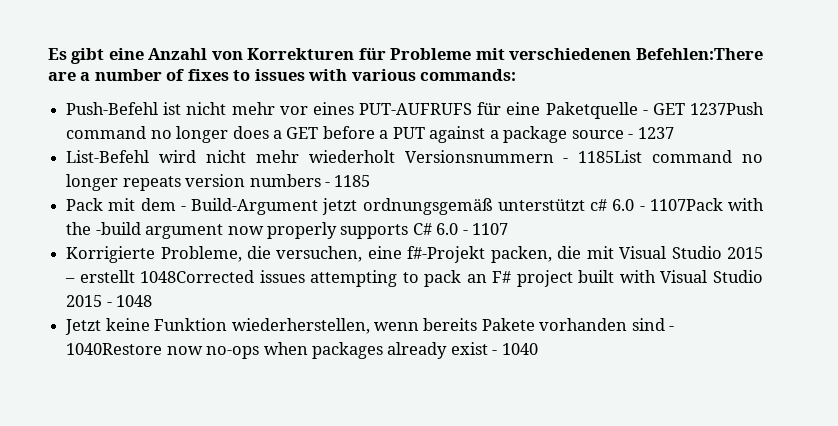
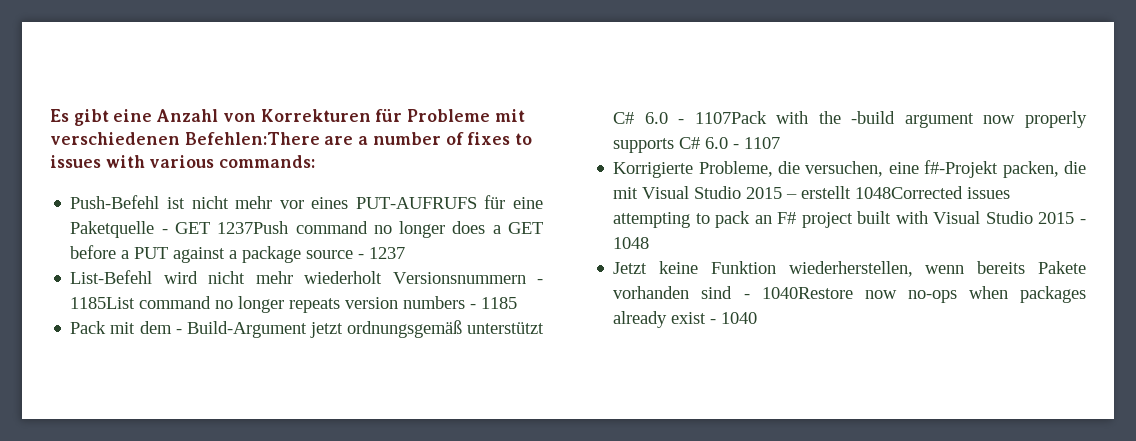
- Pack mit dem - Build-Argument jetzt ordnungsgemäß unterstützt c# 6.0 - 1107Pack with the -build argument now properly supports C# 6.0 - 1107
+ Pack mit dem - Build-Argument jetzt ordnungsgemäß unterstützt C# 6.0 - 1107Pack with the -build argument now properly supports C# 6.0 - 1107

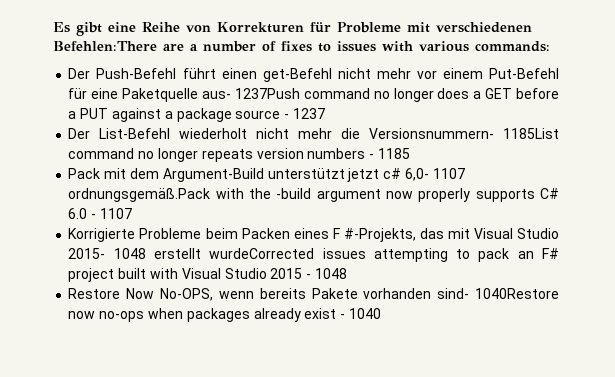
- Es gibt eine Anzahl von Korrekturen für Probleme mit verschiedenen Befehlen:There are a number of fixes to issues with various commands:
+ Es gibt eine Reihe von Korrekturen für Probleme mit verschiedenen Befehlen:There are a number of fixes to issues with various commands:
- Push-Befehl ist nicht mehr vor eines PUT-AUFRUFS für eine Paketquelle - GET 1237Push command no longer does a GET before a PUT against a package source - 1237
+ Der Push-Befehl führt einen get-Befehl nicht mehr vor einem Put-Befehl für eine Paketquelle aus- 1237Push command no longer does a GET before a PUT against a package source - 1237
- List-Befehl wird nicht mehr wiederholt Versionsnummern - 1185List command no longer repeats version numbers - 1185
+ Der List-Befehl wiederholt nicht mehr die Versionsnummern- 1185List command no longer repeats version numbers - 1185
- Pack mit dem - Build-Argument jetzt ordnungsgemäß unterstützt C# 6.0 - 1107Pack with the -build argument now properly supports C# 6.0 - 1107
+ Pack mit dem Argument-Build unterstützt jetzt c# 6,0- 1107 ordnungsgemäß.Pack with the -build argument now properly supports C# 6.0 - 1107
- Korrigierte Probleme, die versuchen, eine f#-Projekt packen, die mit Visual Studio 2015 – erstellt 1048Corrected issues attempting to pack an F# project built with Visual Studio 2015 - 1048
+ Korrigierte Probleme beim Packen eines F #-Projekts, das mit Visual Studio 2015- 1048 erstellt wurdeCorrected issues attempting to pack an F# project built with Visual Studio 2015 - 1048
- Jetzt keine Funktion wiederherstellen, wenn bereits Pakete vorhanden sind - 1040Restore now no-ops when packages already exist - 1040
+ Restore Now No-OPS, wenn bereits Pakete vorhanden sind- 1040Restore now no-ops when packages already exist - 1040

